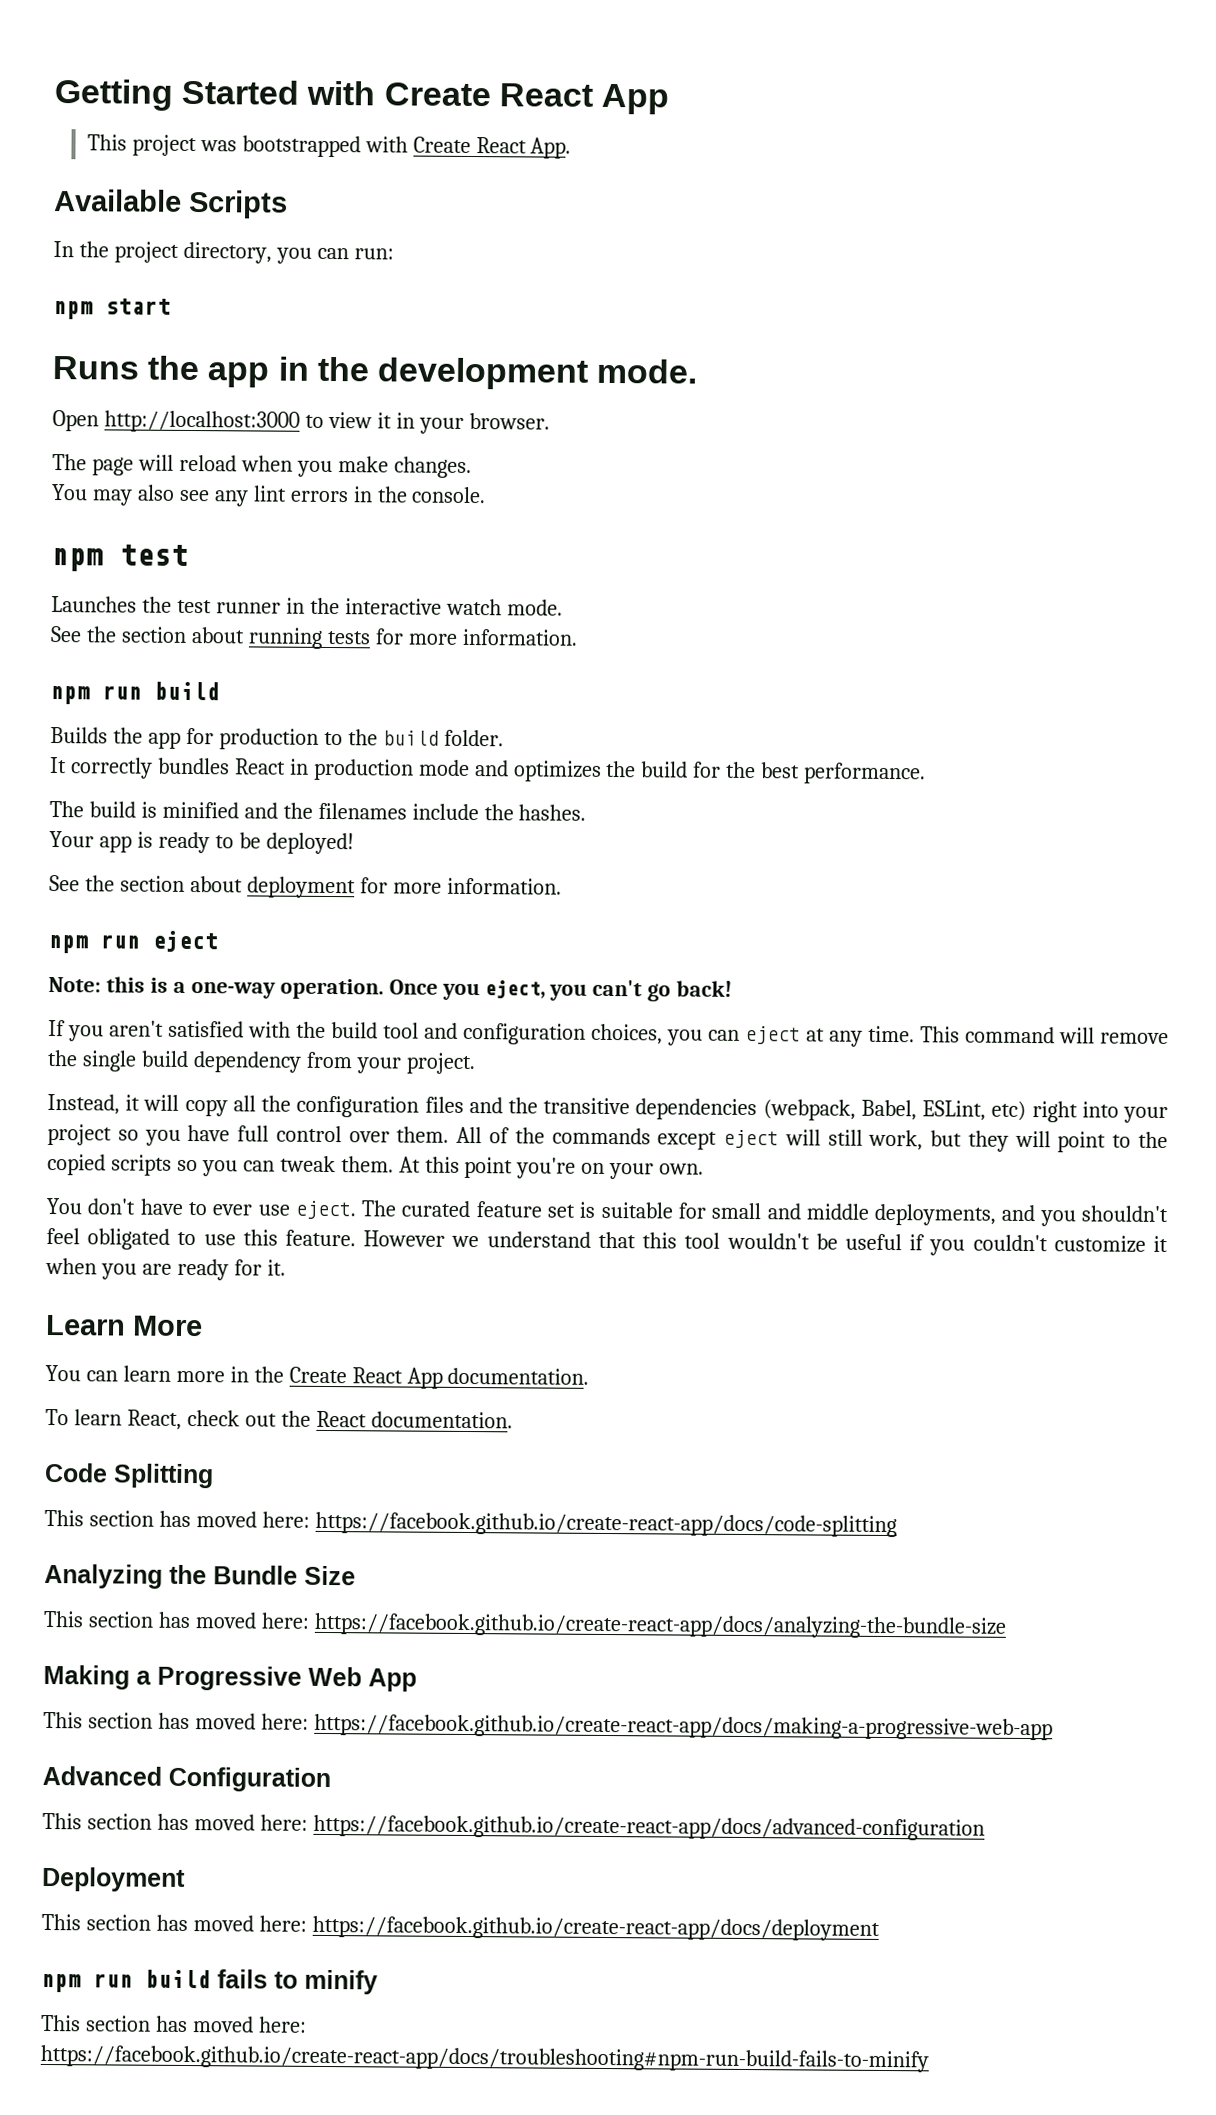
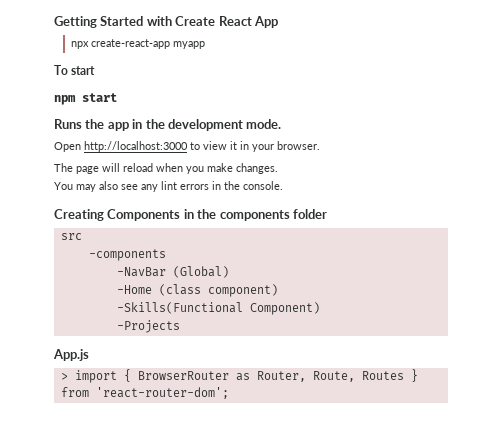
- This project was bootstrapped with Create React App.
- Available Scripts
- In the project directory, you can run:
+ npx create-react-app myapp
+ To start
- npm test
- Launches the test runner in the interactive watch mode.
- See the section about running tests for more information.
- npm run build
- Builds the app for production to the build folder.
- It correctly bundles React in production mode and optimizes the build for the best performance.
- The build is minified and the filenames include the hashes.
- Your app is ready to be deployed!
- See the section about deployment for more information.
- npm run eject
- Note: this is a one-way operation. Once you eject, you can't go back!
- If you aren't satisfied with the build tool and configuration choices, you can eject at any time. This command will remove the single build dependency from your project.
- Instead, it will copy all the configuration files and the transitive dependencies (webpack, Babel, ESLint, etc) right into your project so you have full control over them. All of the commands except eject will still work, but they will point to the copied scripts so you can tweak them. At this point you're on your own.
- You don't have to ever use eject. The curated feature set is suitable for small and middle deployments, and you shouldn't feel obligated to use this feature. However we understand that this tool wouldn't be useful if you couldn't customize it when you are ready for it.
- Learn More
- You can learn more in the Create React App documentation.
- To learn React, check out the React documentation.
- Code Splitting
- This section has moved here: https://facebook.github.io/create-react-app/docs/code-splitting
- Analyzing the Bundle Size
- This section has moved here: https://facebook.github.io/create-react-app/docs/analyzing-the-bundle-size
- Making a Progressive Web App
- This section has moved here: https://facebook.github.io/create-react-app/docs/making-a-progressive-web-app
- Advanced Configuration
- This section has moved here: https://facebook.github.io/create-react-app/docs/advanced-configuration
- Deployment
- This section has moved here: https://facebook.github.io/create-react-app/docs/deployment
- npm run build fails to minify
- This section has moved here: https://facebook.github.io/create-react-app/docs/troubleshooting#npm-run-build-fails-to-minify
+ Creating Components in the components folder
+ src
+ -components
+ -NavBar (Global)
+ -Home (class component)
+ -Skills(Functional Component)
+ -Projects
+ App.js
+ > import { BrowserRouter as Router, Route, Routes } from 'react-router-dom';

